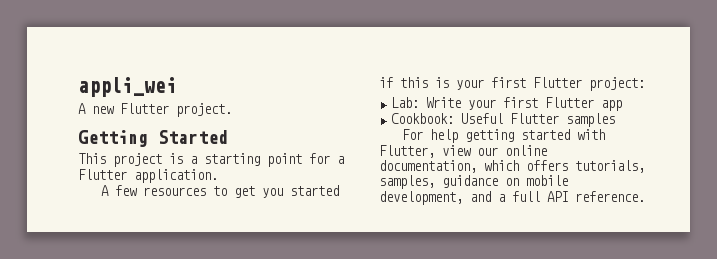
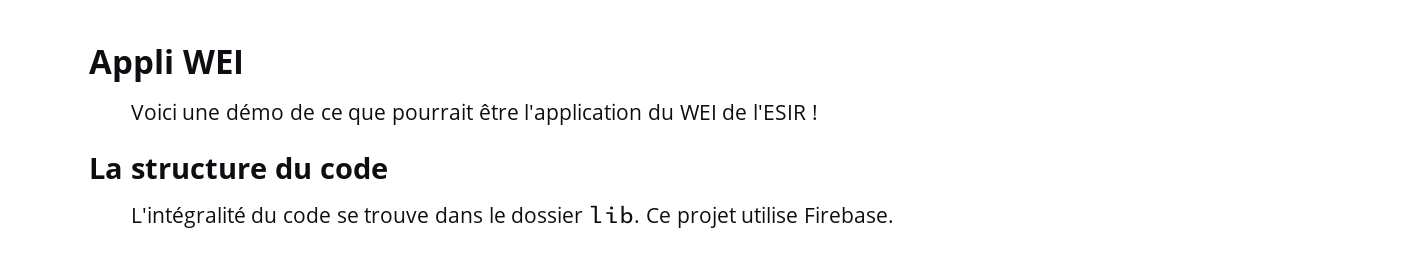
- appli_wei
- A new Flutter project.
- Getting Started
- This project is a starting point for a Flutter application.
- A few resources to get you started if this is your first Flutter project:
- Lab: Write your first Flutter app
- Cookbook: Useful Flutter samples
- For help getting started with Flutter, view our online documentation, which offers tutorials, samples, guidance on mobile development, and a full API reference.
+ Appli WEI
+ Voici une démo de ce que pourrait être l'application du WEI de l'ESIR !
+ La structure du code
+ L'intégralité du code se trouve dans le dossier lib. Ce projet utilise Firebase.

